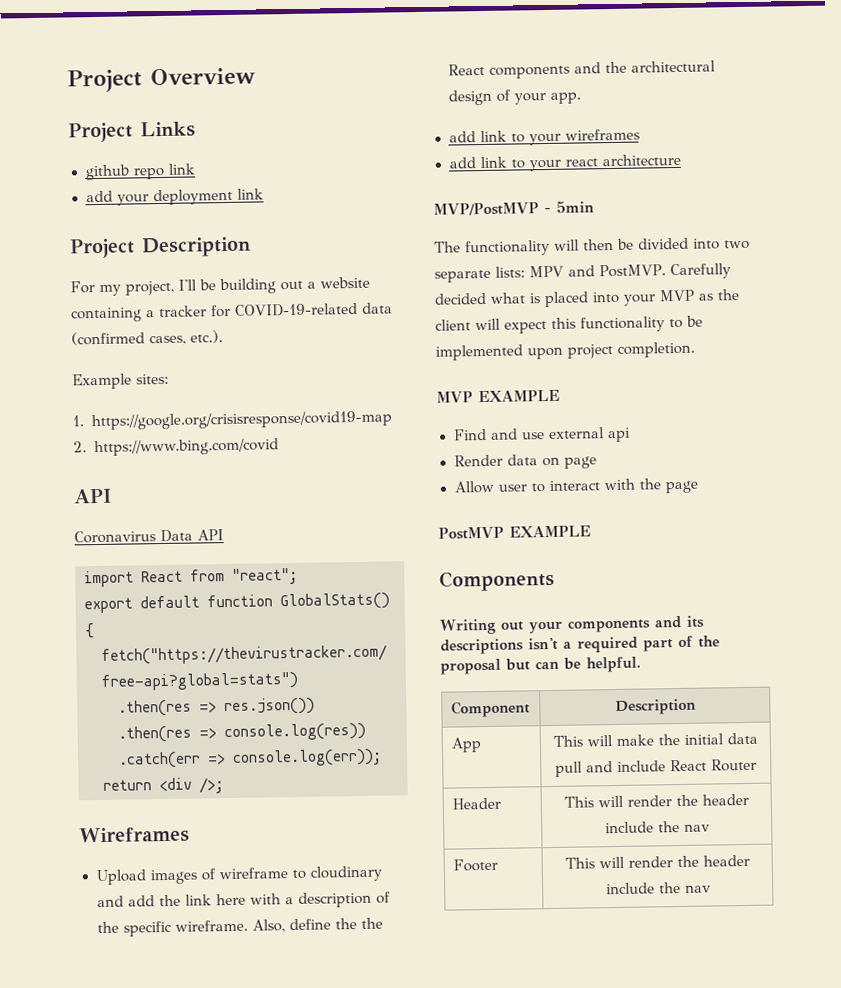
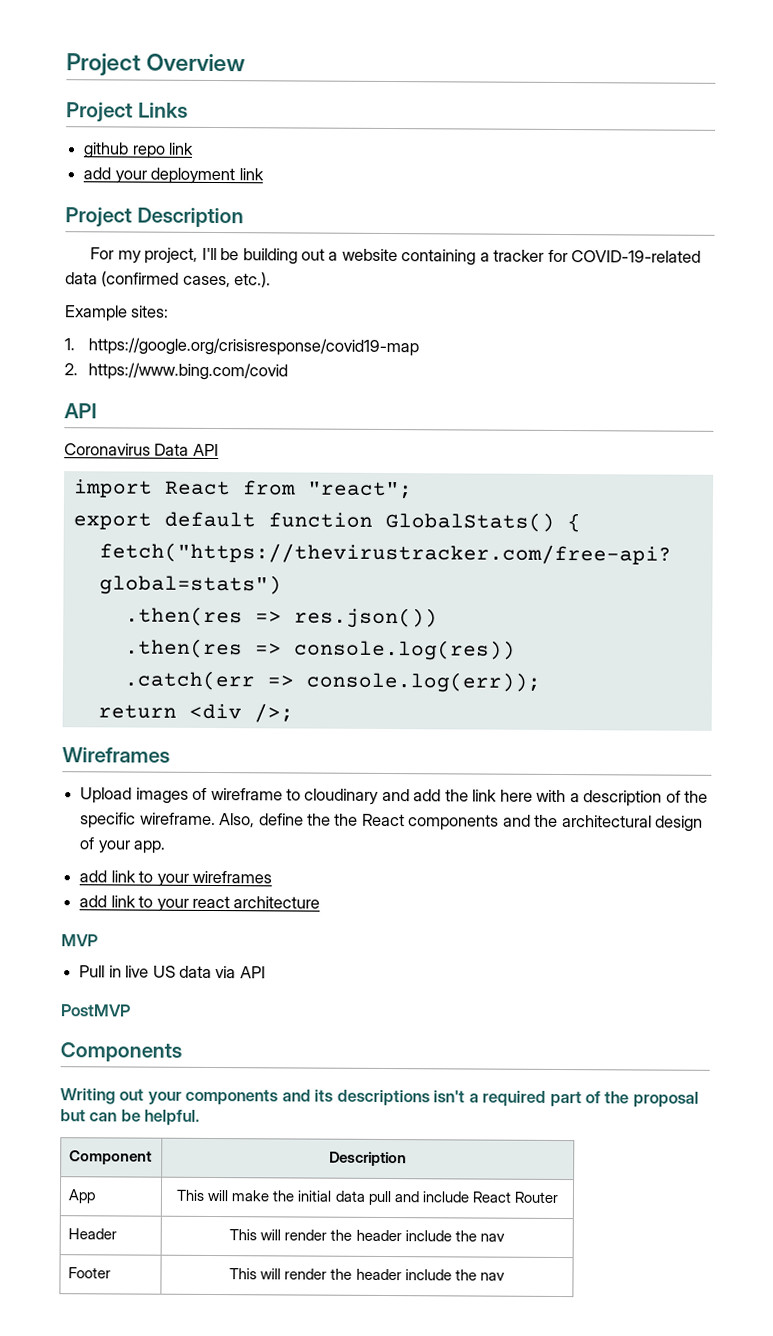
- MVP/PostMVP - 5min
- The functionality will then be divided into two separate lists: MPV and PostMVP. Carefully decided what is placed into your MVP as the client will expect this functionality to be implemented upon project completion.
- MVP EXAMPLE
- Find and use external api
- Render data on page
- Allow user to interact with the page
+ MVP
+ Pull in live US data via API
- PostMVP EXAMPLE
+ PostMVP

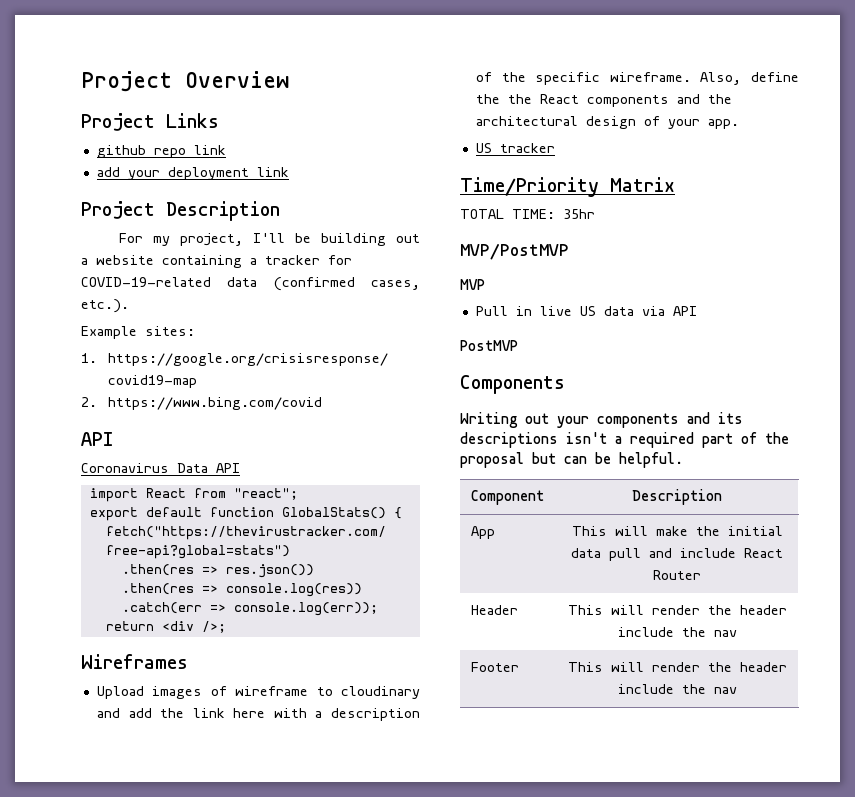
- add link to your wireframes
- add link to your react architecture
+ US tracker
+ Time/Priority Matrix
+ TOTAL TIME: 35hr
+ MVP/PostMVP

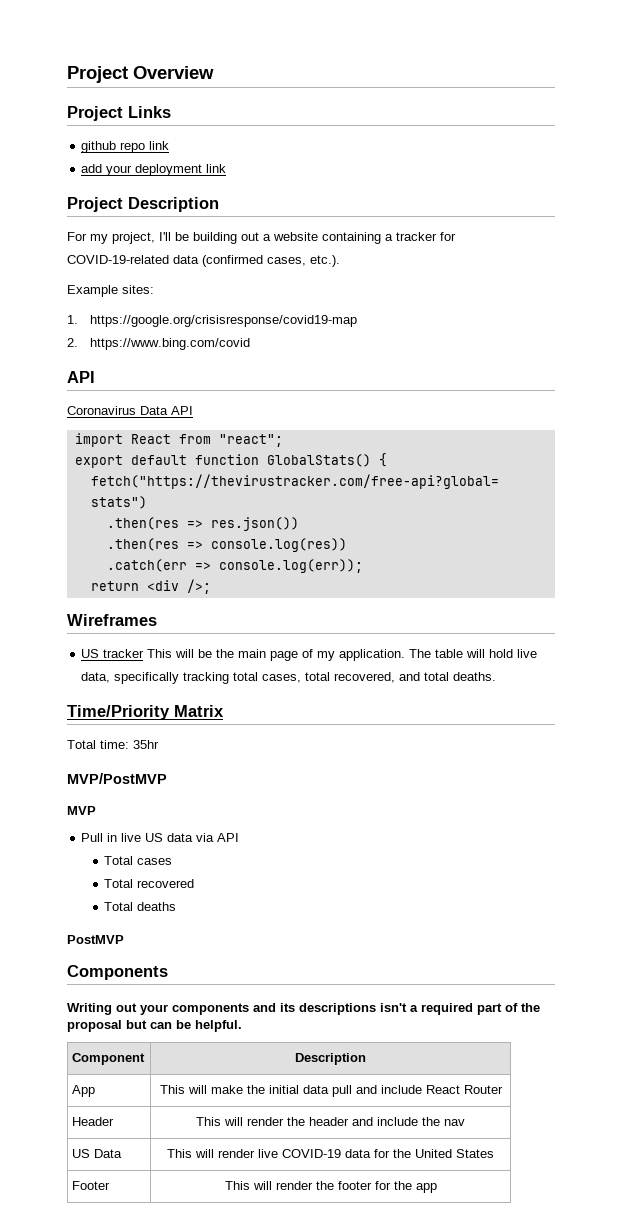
- Upload images of wireframe to cloudinary and add the link here with a description of the specific wireframe. Also, define the the React components and the architectural design of your app.
- US tracker
+ US tracker This will be the main page of my application. The table will hold live data, specifically tracking total cases, total recovered, and total deaths.
- TOTAL TIME: 35hr
+ Total time: 35hr
+ Total cases
+ Total recovered
+ Total deaths
- Header | This will render the header include the nav
+ Header | This will render the header and include the nav
+ US Data | This will render live COVID-19 data for the United States
- Footer | This will render the header include the nav
+ Footer | This will render the footer for the app

